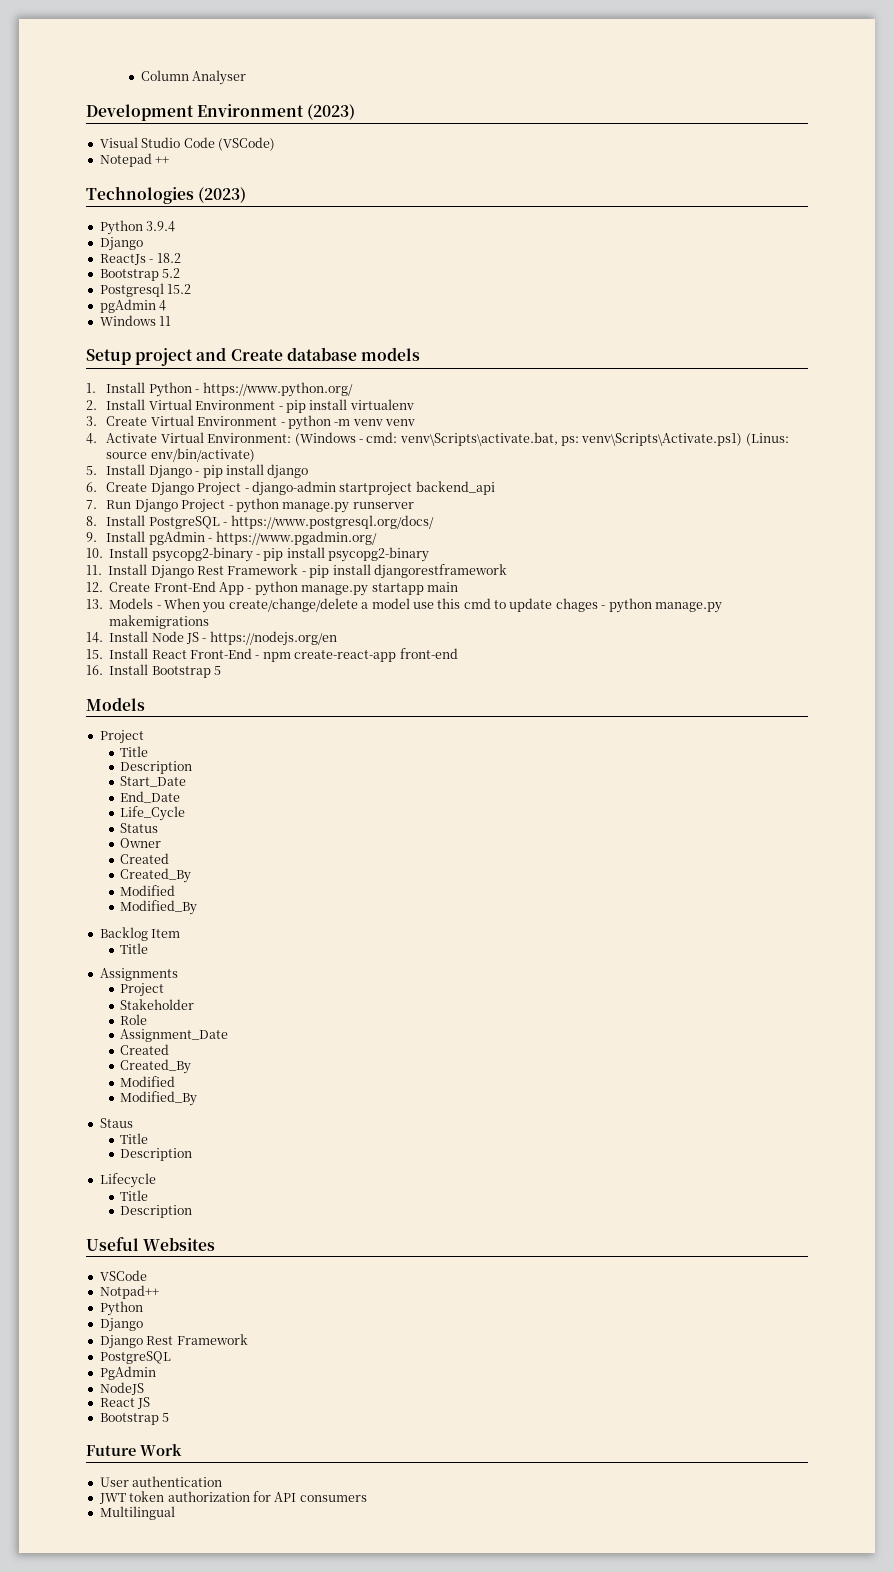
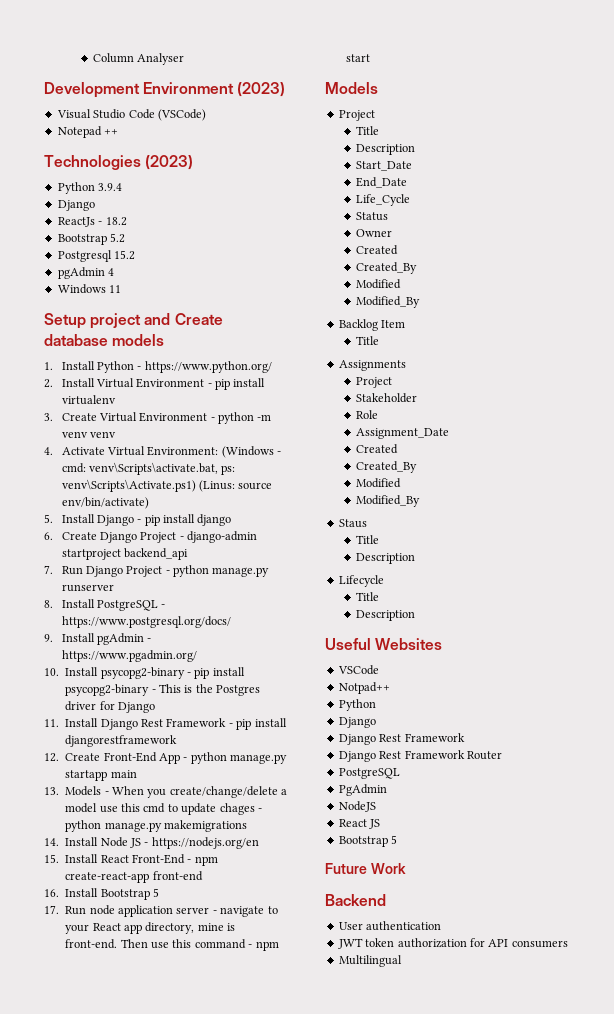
- 10. Install psycopg2-binary - pip install psycopg2-binary
+ 10. Install psycopg2-binary - pip install psycopg2-binary - This is the Postgres driver for Django
+ 17. Run node application server - navigate to your React app directory, mine is front-end. Then use this command - npm start
+ Django Rest Framework Router
+ Backend

